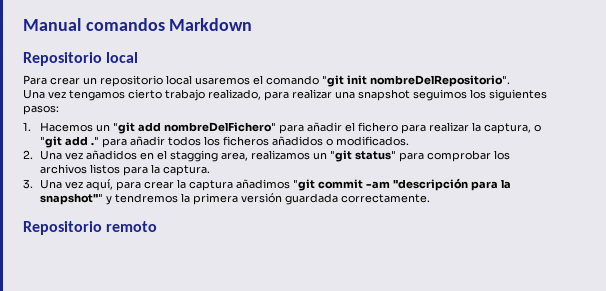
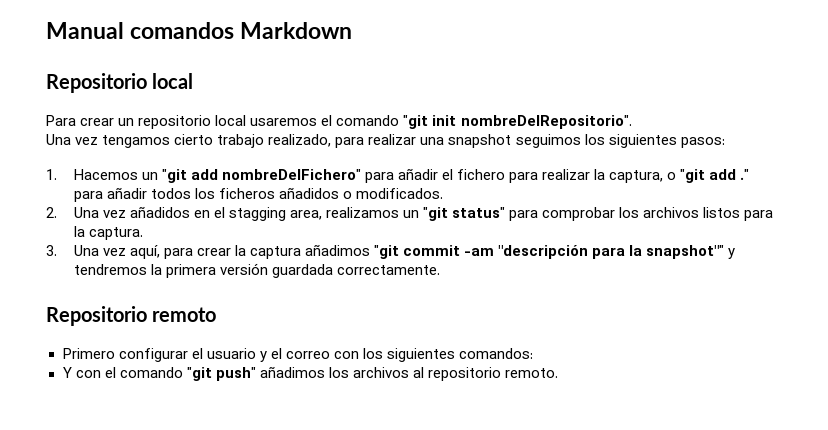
+ Primero configurar el usuario y el correo con los siguientes comandos:
+ Y con el comando "git push" añadimos los archivos al repositorio remoto.

